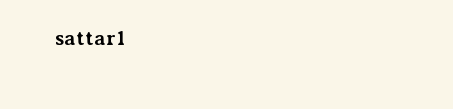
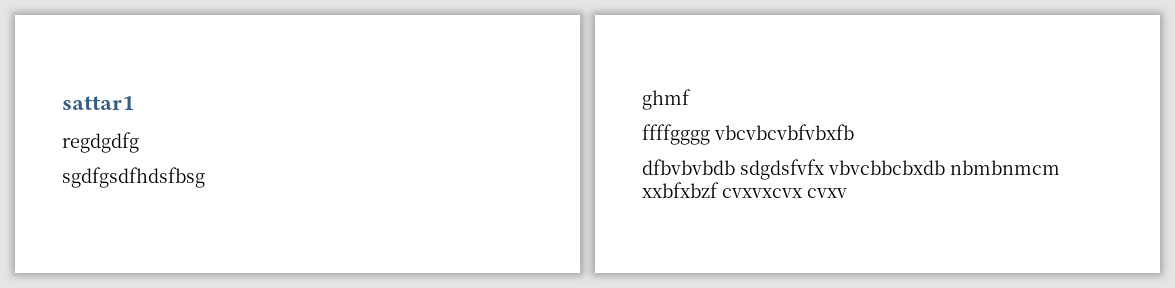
+ regdgdfg
+ sgdfgsdfhdsfbsg
+ ghmf
+ ffffgggg vbcvbcvbfvbxfb
+ dfbvbvbdb sdgdsfvfx vbvcbbcbxdb nbmbnmcm xxbfxbzf cvxvxcvx cvxv

